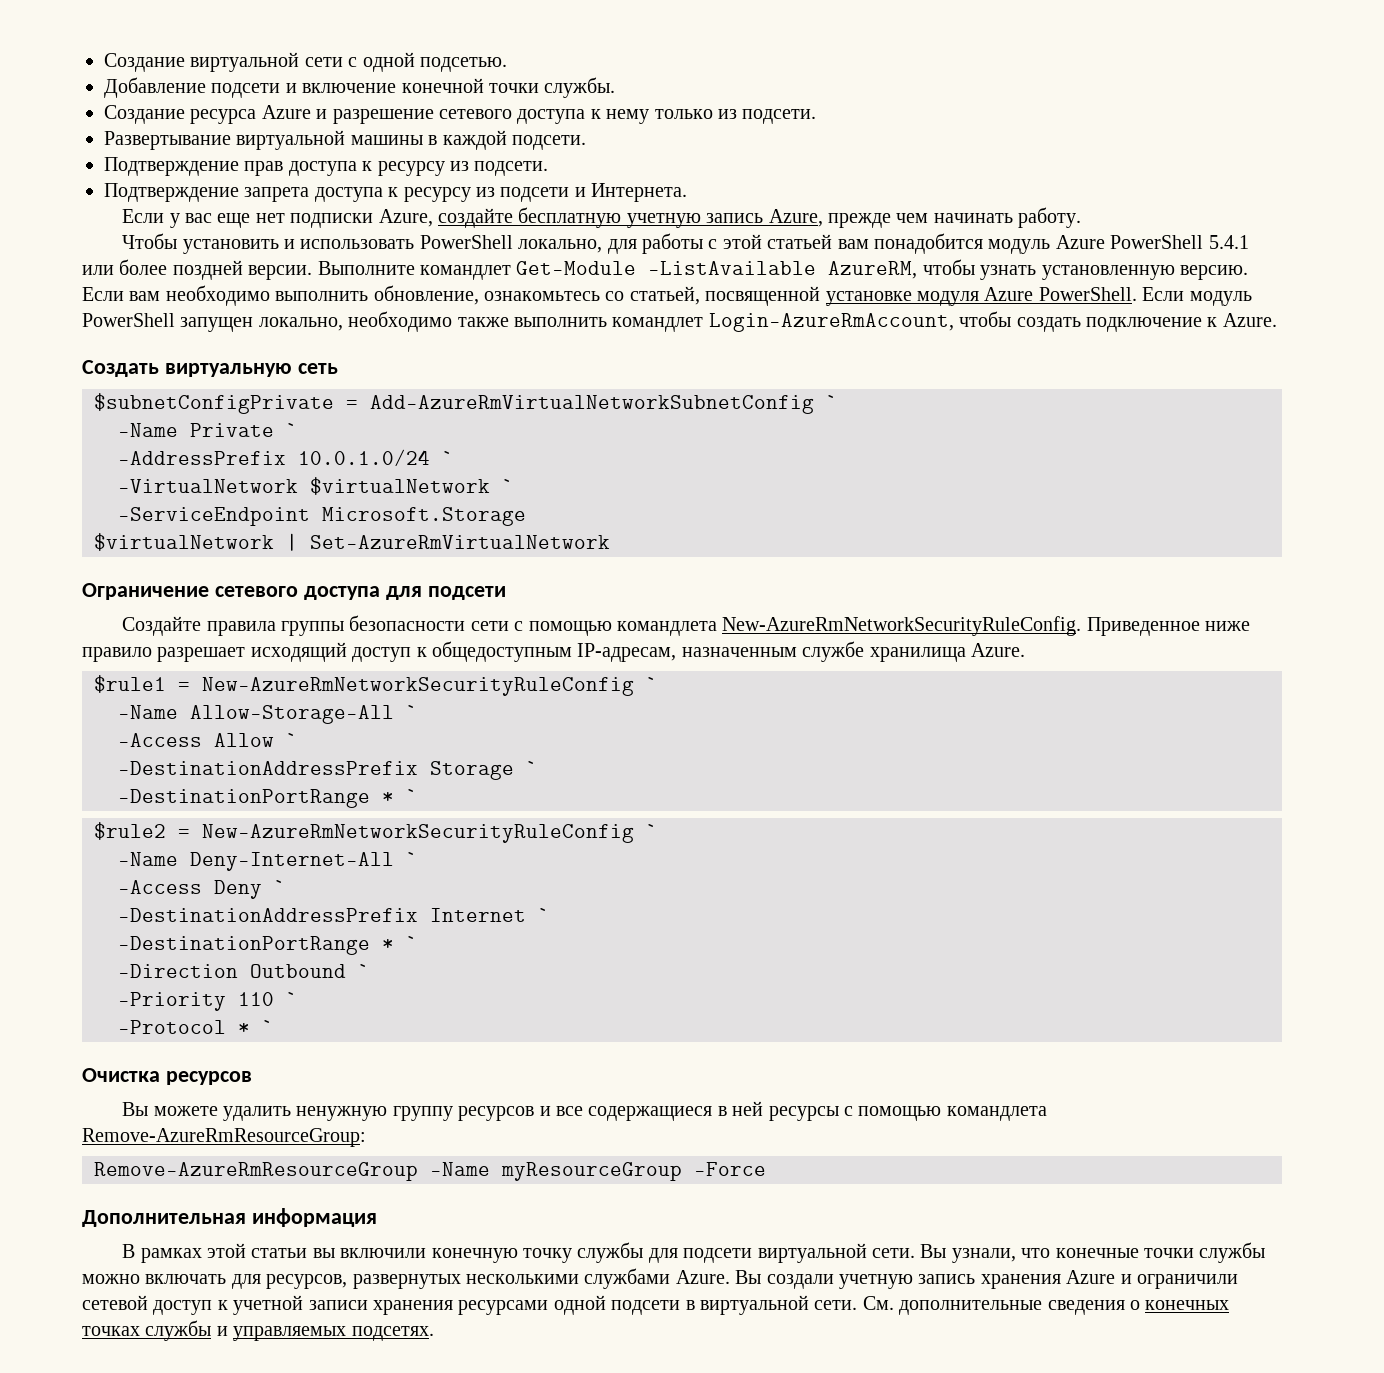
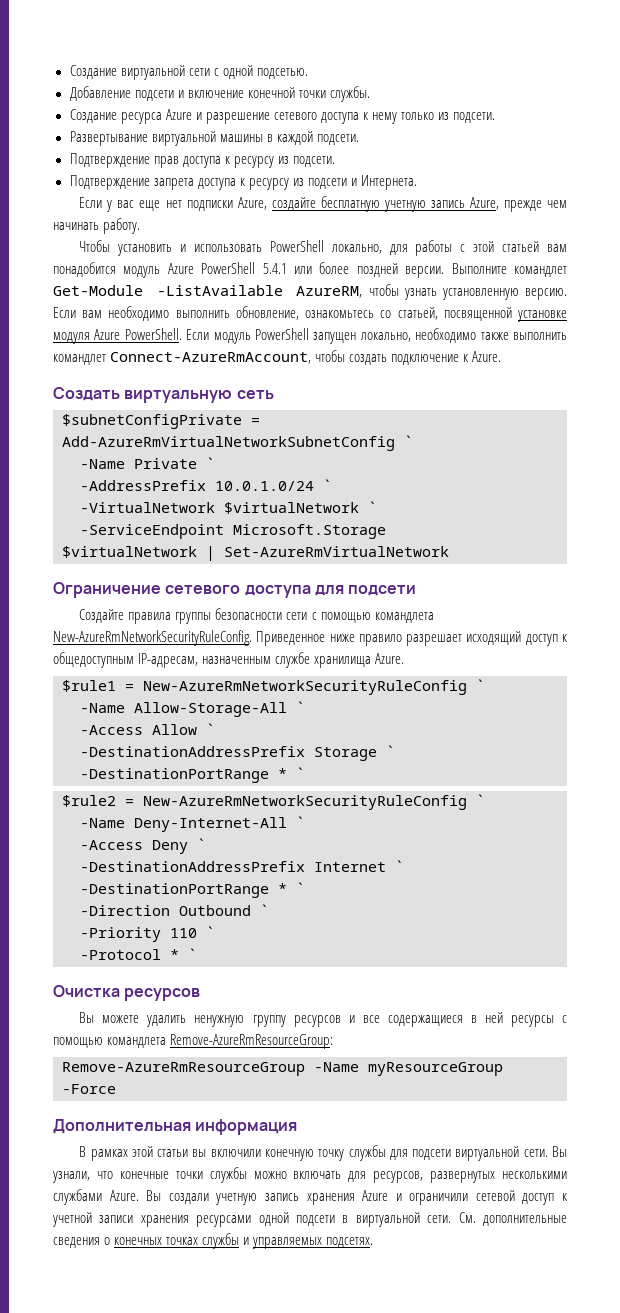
- Если модуль PowerShell запущен локально, необходимо также выполнить командлет Login-AzureRmAccount, чтобы создать подключение к Azure.
+ Если модуль PowerShell запущен локально, необходимо также выполнить командлет Connect-AzureRmAccount, чтобы создать подключение к Azure.

